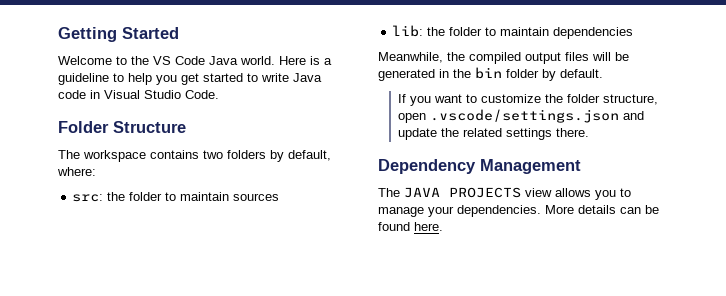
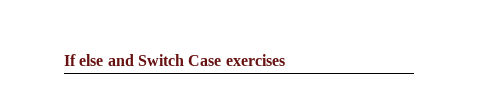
- Getting Started
- Welcome to the VS Code Java world. Here is a guideline to help you get started to write Java code in Visual Studio Code.
- Folder Structure
- The workspace contains two folders by default, where:
- src: the folder to maintain sources
- lib: the folder to maintain dependencies
- Meanwhile, the compiled output files will be generated in the bin folder by default.
- If you want to customize the folder structure, open .vscode/settings.json and update the related settings there.
- Dependency Management
- The JAVA PROJECTS view allows you to manage your dependencies. More details can be found here.
+ If else and Switch Case exercises

